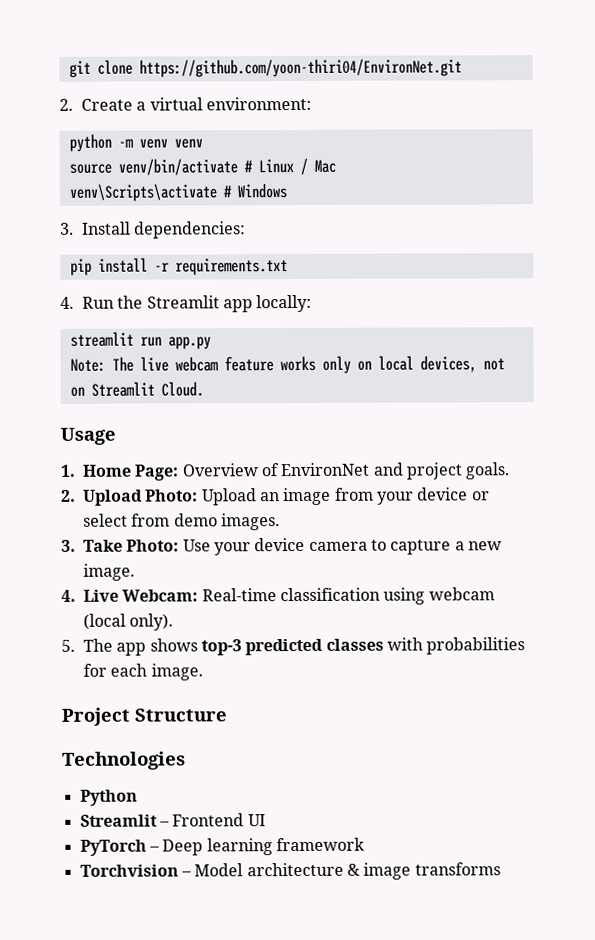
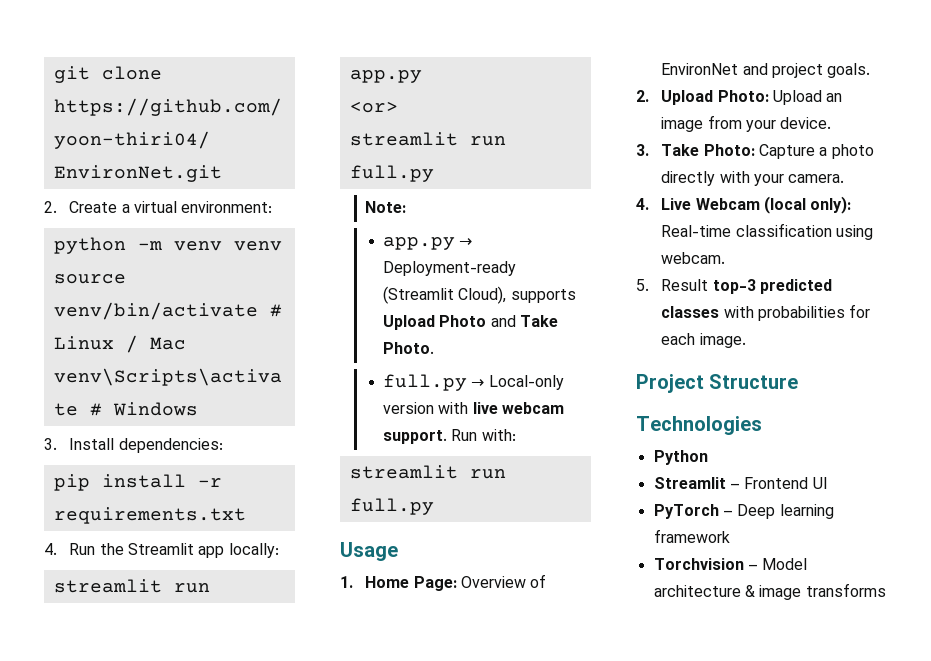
- Note: The live webcam feature works only on local devices, not on Streamlit Cloud.
+ <or>
+ streamlit run full.py
+ Note:
+ app.py → Deployment-ready (Streamlit Cloud), supports Upload Photo and Take Photo.
+ full.py → Local-only version with live webcam support. Run with:
+ streamlit run full.py
- 2. Upload Photo: Upload an image from your device or select from demo images.
- 3. Take Photo: Use your device camera to capture a new image.
- 4. Live Webcam: Real-time classification using webcam (local only).
- 5. The app shows top-3 predicted classes with probabilities for each image.
+ 2. Upload Photo: Upload an image from your device.
+ 3. Take Photo: Capture a photo directly with your camera.
+ 4. Live Webcam (local only): Real-time classification using webcam.
+ 5. Result top-3 predicted classes with probabilities for each image.

